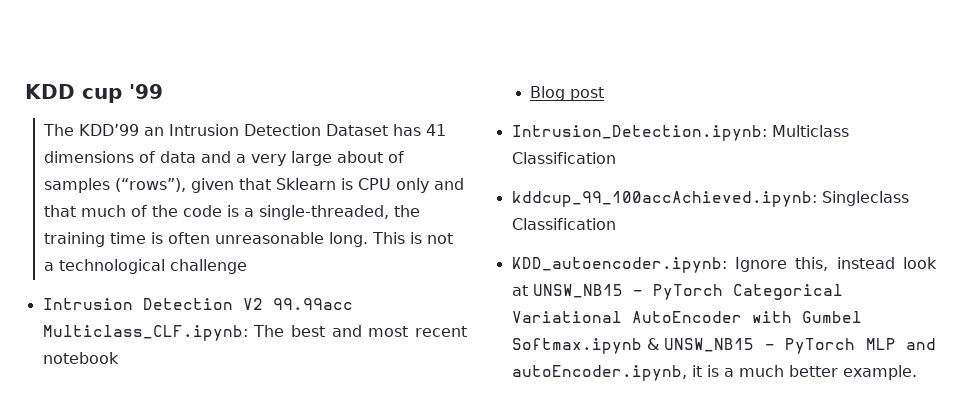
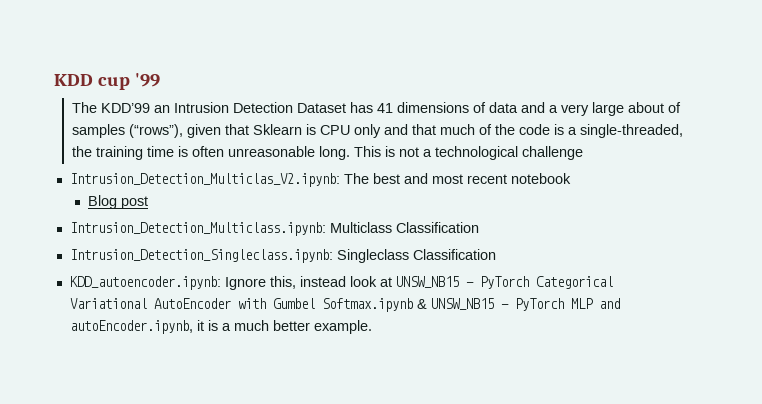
- Intrusion Detection V2 99.99acc Multiclass_CLF.ipynb: The best and most recent notebook
+ Intrusion_Detection_Multiclas_V2.ipynb: The best and most recent notebook
- Intrusion_Detection.ipynb: Multiclass Classification
+ Intrusion_Detection_Multiclass.ipynb: Multiclass Classification
- kddcup_99_100accAchieved.ipynb: Singleclass Classification
+ Intrusion_Detection_Singleclass.ipynb: Singleclass Classification

